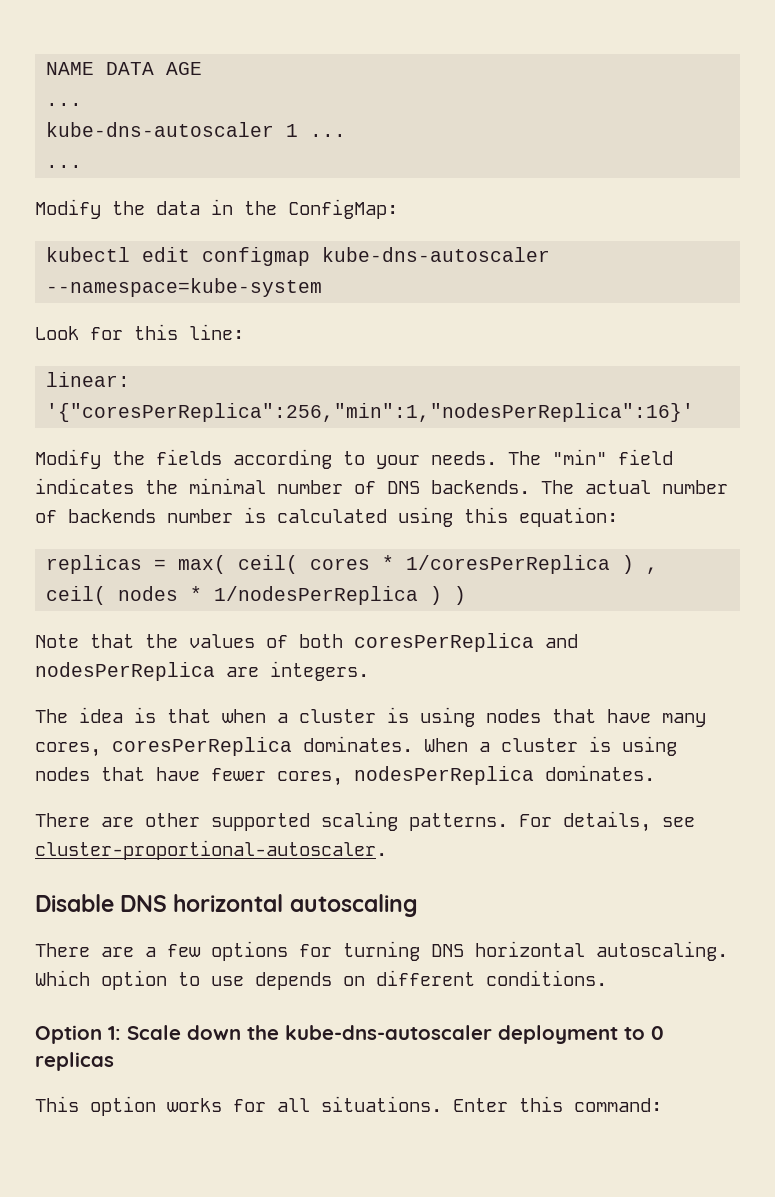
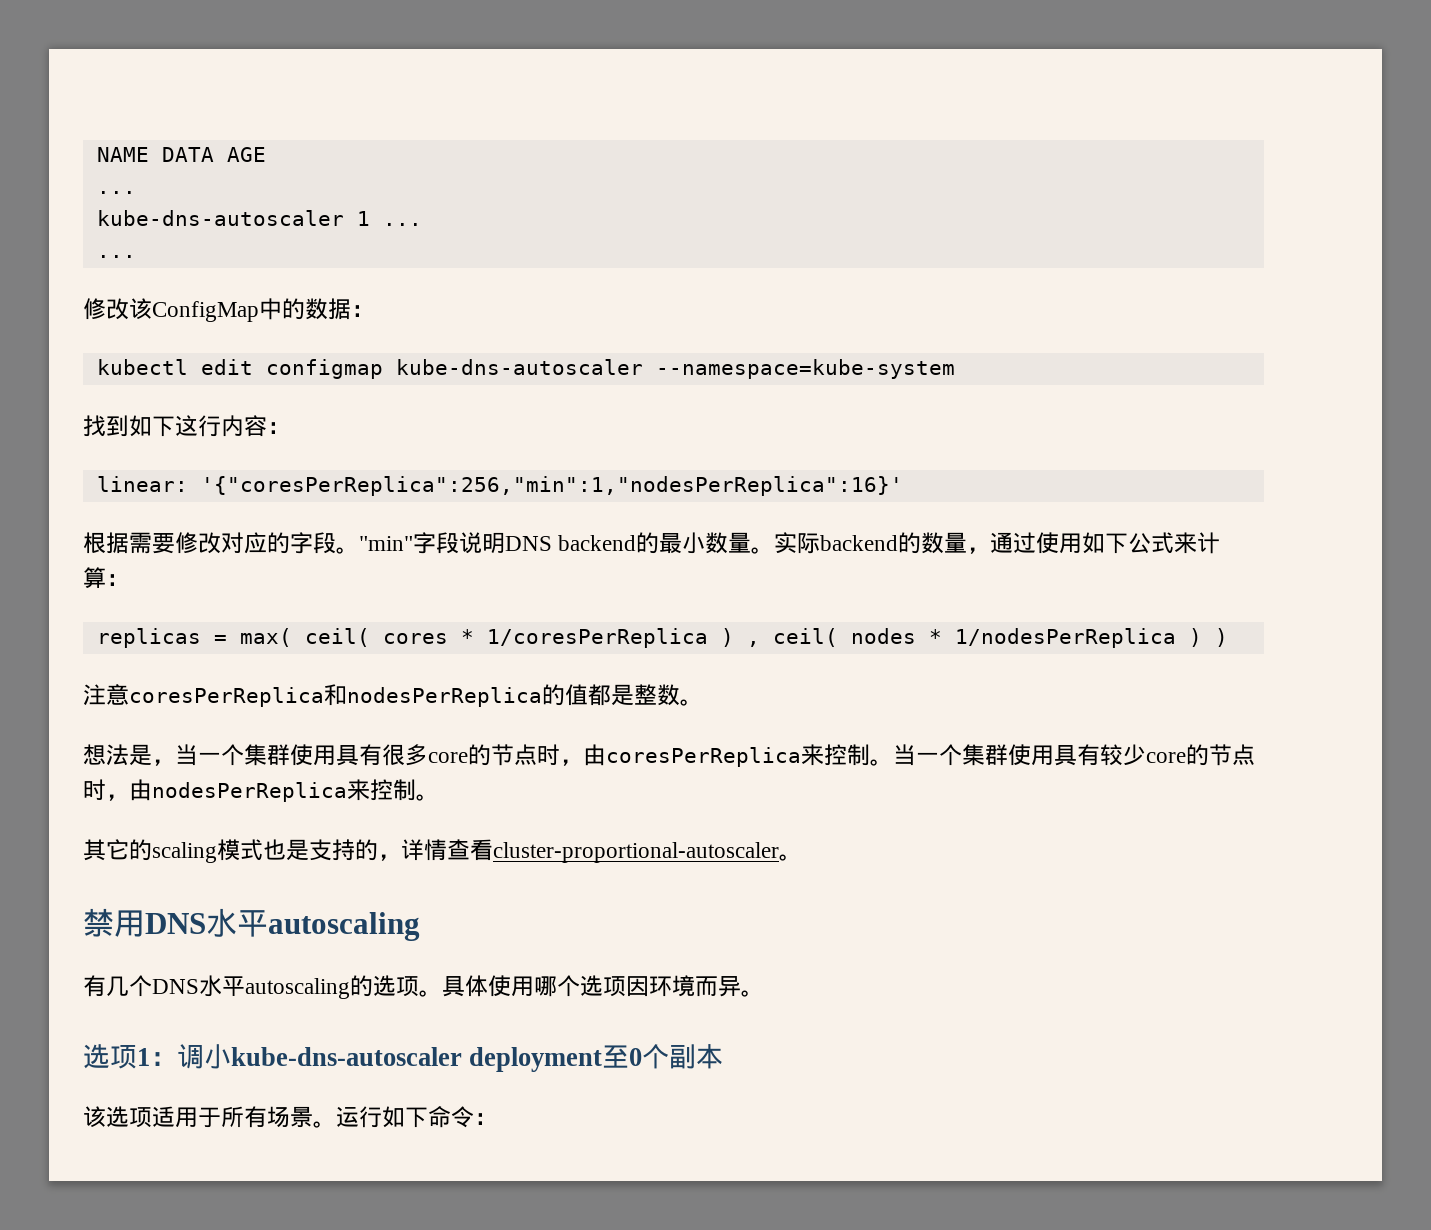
- Modify the data in the ConfigMap:
+ 修改该ConfigMap中的数据：
- Look for this line:
+ 找到如下这行内容：
  linear: '{"coresPerReplica":256,"min":1,"nodesPerReplica":16}'
- Modify the fields according to your needs. The "min" field indicates the minimal number of DNS backends. The actual number of backends number is calculated using this equation:
+ 根据需要修改对应的字段。"min"字段说明DNS backend的最小数量。实际backend的数量，通过使用如下公式来计算：
- Note that the values of both coresPerReplica and nodesPerReplica are integers.
- The idea is that when a cluster is using nodes that have many cores, coresPerReplica dominates. When a cluster is using nodes that have fewer cores, nodesPerReplica dominates.
- There are other supported scaling patterns. For details, see cluster-proportional-autoscaler.
- Disable DNS horizontal autoscaling
- There are a few options for turning DNS horizontal autoscaling. Which option to use depends on different conditions.
- Option 1: Scale down the kube-dns-autoscaler deployment to 0 replicas
- This option works for all situations. Enter this command:
+ 注意coresPerReplica和nodesPerReplica的值都是整数。
+ 想法是，当一个集群使用具有很多core的节点时，由coresPerReplica来控制。当一个集群使用具有较少core的节点时，由nodesPerReplica来控制。
+ 其它的scaling模式也是支持的，详情查看cluster-proportional-autoscaler。
+ 禁用DNS水平autoscaling
+ 有几个DNS水平autoscaling的选项。具体使用哪个选项因环境而异。
+ 选项1：调小kube-dns-autoscaler deployment至0个副本
+ 该选项适用于所有场景。运行如下命令：

